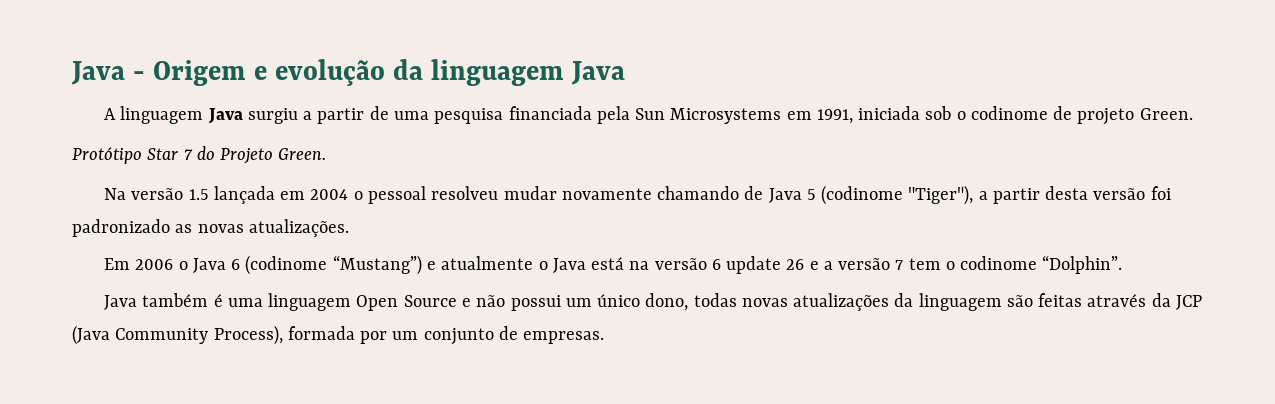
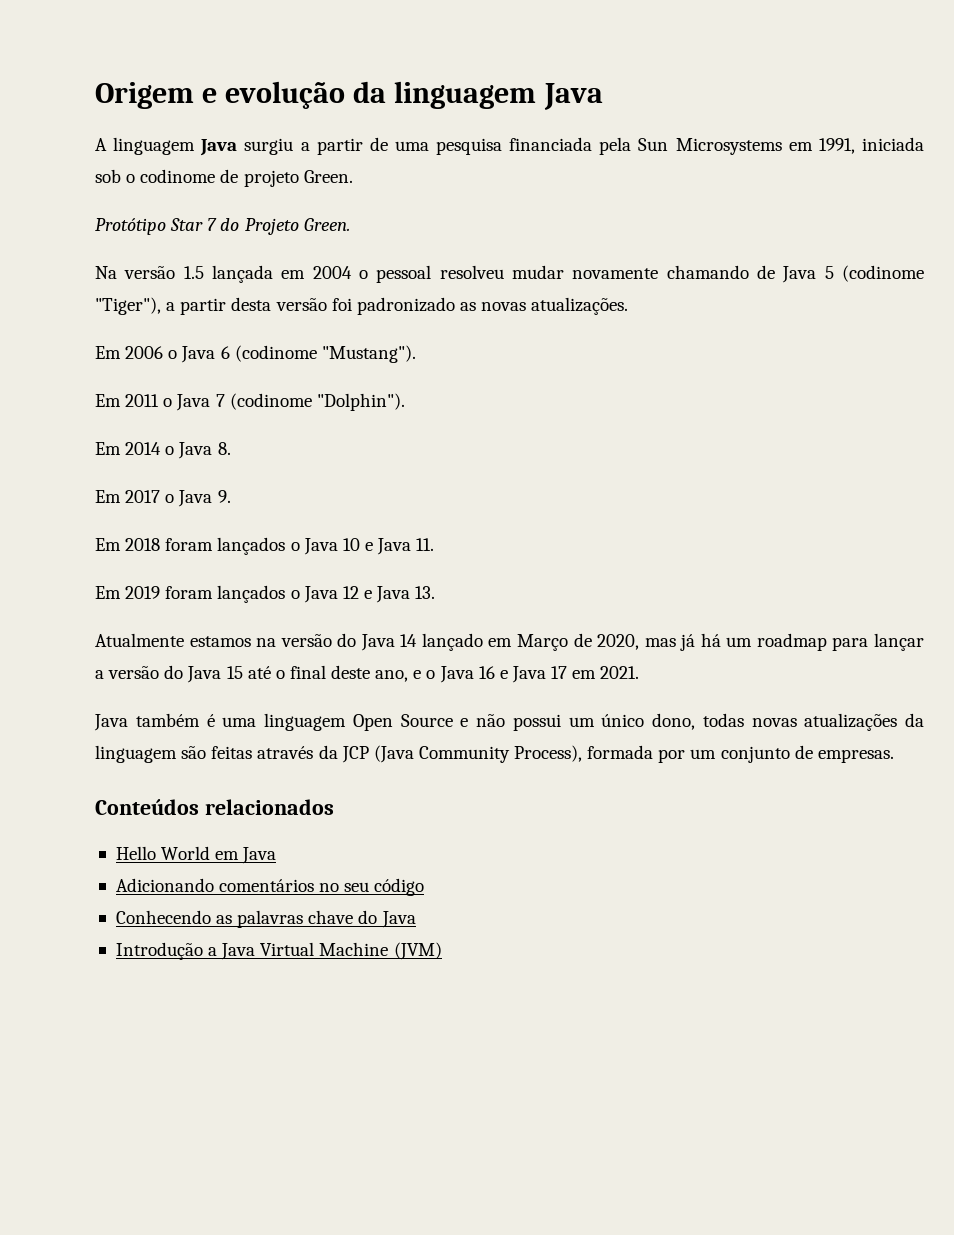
- Java - Origem e evolução da linguagem Java
+ Origem e evolução da linguagem Java
- Em 2006 o Java 6 (codinome “Mustang”) e atualmente o Java está na versão 6 update 26 e a versão 7 tem o codinome “Dolphin”.
+ Em 2006 o Java 6 (codinome "Mustang").
+ Em 2011 o Java 7 (codinome "Dolphin").
+ Em 2014 o Java 8.
+ Em 2017 o Java 9.
+ Em 2018 foram lançados o Java 10 e Java 11.
+ Em 2019 foram lançados o Java 12 e Java 13.
+ Atualmente estamos na versão do Java 14 lançado em Março de 2020, mas já há um roadmap para lançar a versão do Java 15 até o final deste ano, e o Java 16 e Java 17 em 2021.
+ Conteúdos relacionados
+ Hello World em Java
+ Adicionando comentários no seu código
+ Conhecendo as palavras chave do Java
+ Introdução a Java Virtual Machine (JVM)

